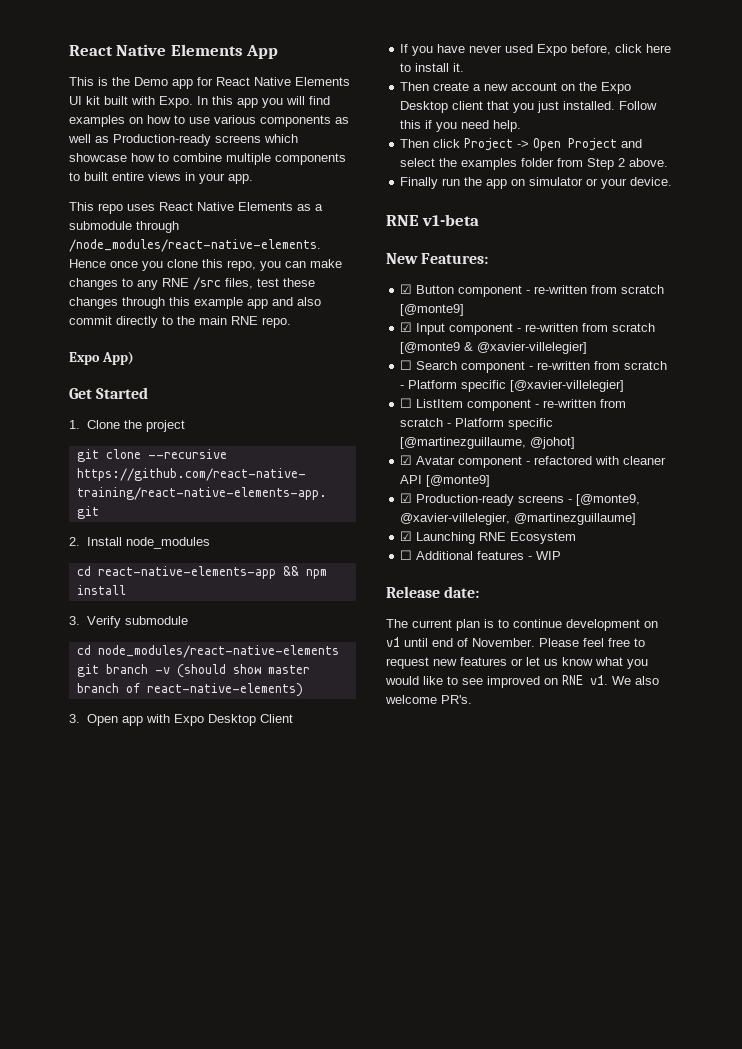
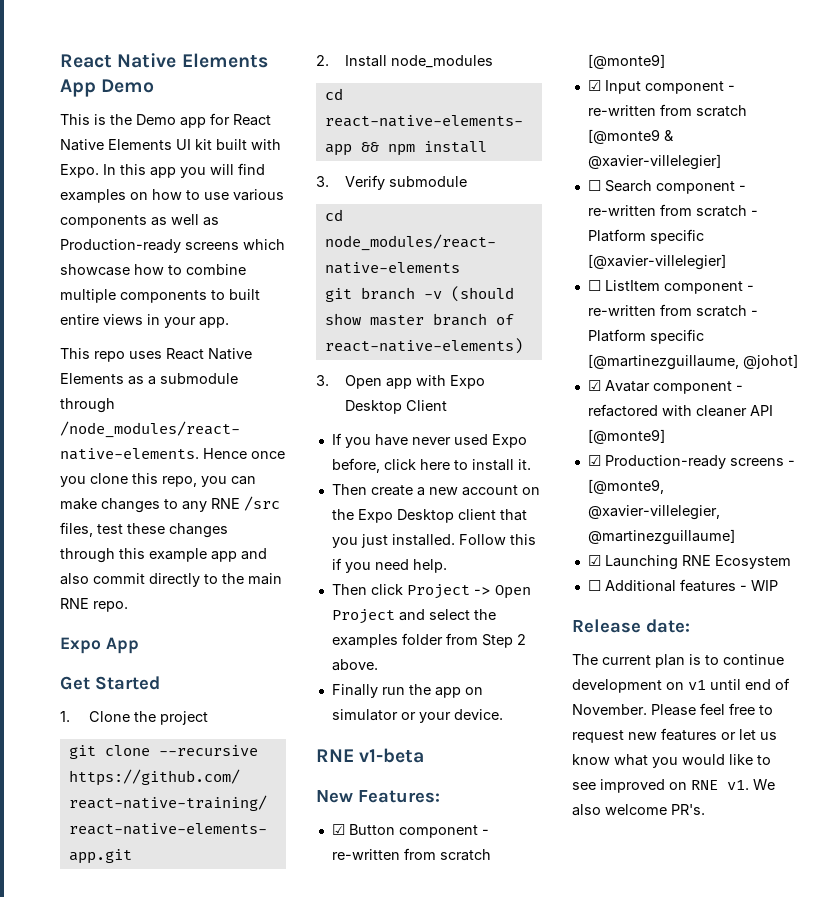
- React Native Elements App
+ React Native Elements App Demo
- Expo App)
+ Expo App

